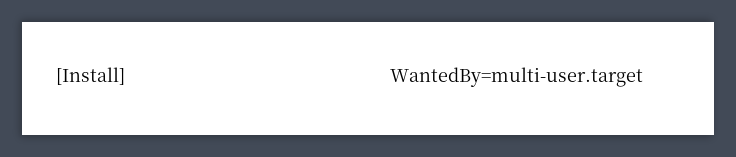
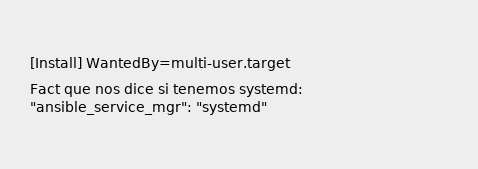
+ Fact que nos dice si tenemos systemd: "ansible_service_mgr": "systemd"

